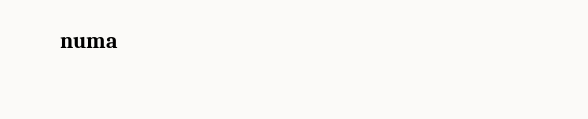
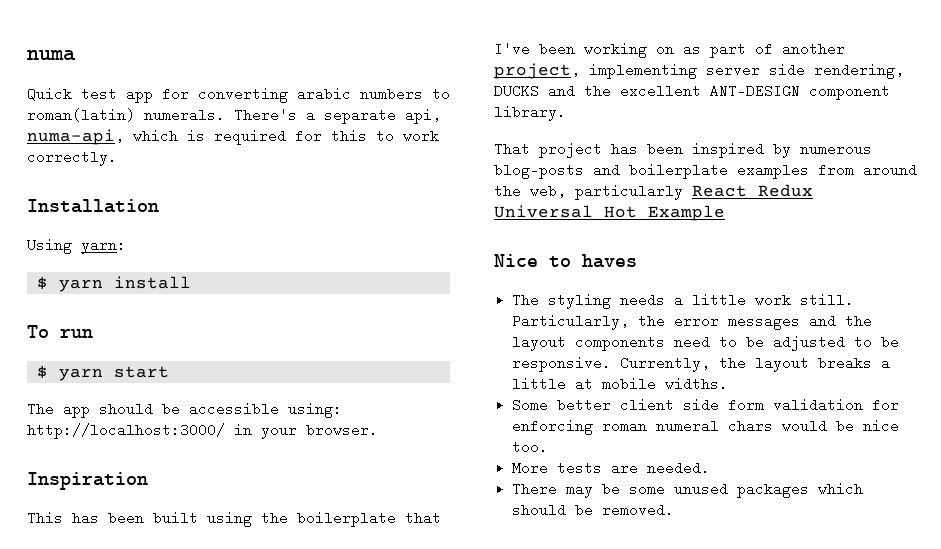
+ Quick test app for converting arabic numbers to roman(latin) numerals. There's a separate api, numa-api, which is required for this to work correctly.
+ Installation
+ Using yarn:
+ $ yarn install
+ To run
+ $ yarn start
+ The app should be accessible using: http://localhost:3000/ in your browser.
+ Inspiration
+ This has been built using the boilerplate that I've been working on as part of another project, implementing server side rendering, DUCKS and the excellent ANT-DESIGN component library.
+ That project has been inspired by numerous blog-posts and boilerplate examples from around the web, particularly React Redux Universal Hot Example
+ Nice to haves
+ The styling needs a little work still. Particularly, the error messages and the layout components need to be adjusted to be responsive. Currently, the layout breaks a little at mobile widths.
+ Some better client side form validation for enforcing roman numeral chars would be nice too.
+ More tests are needed.
+ There may be some unused packages which should be removed.

